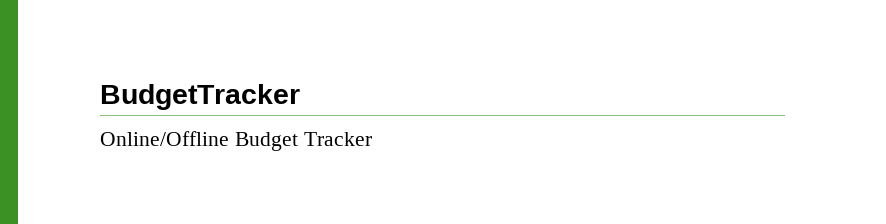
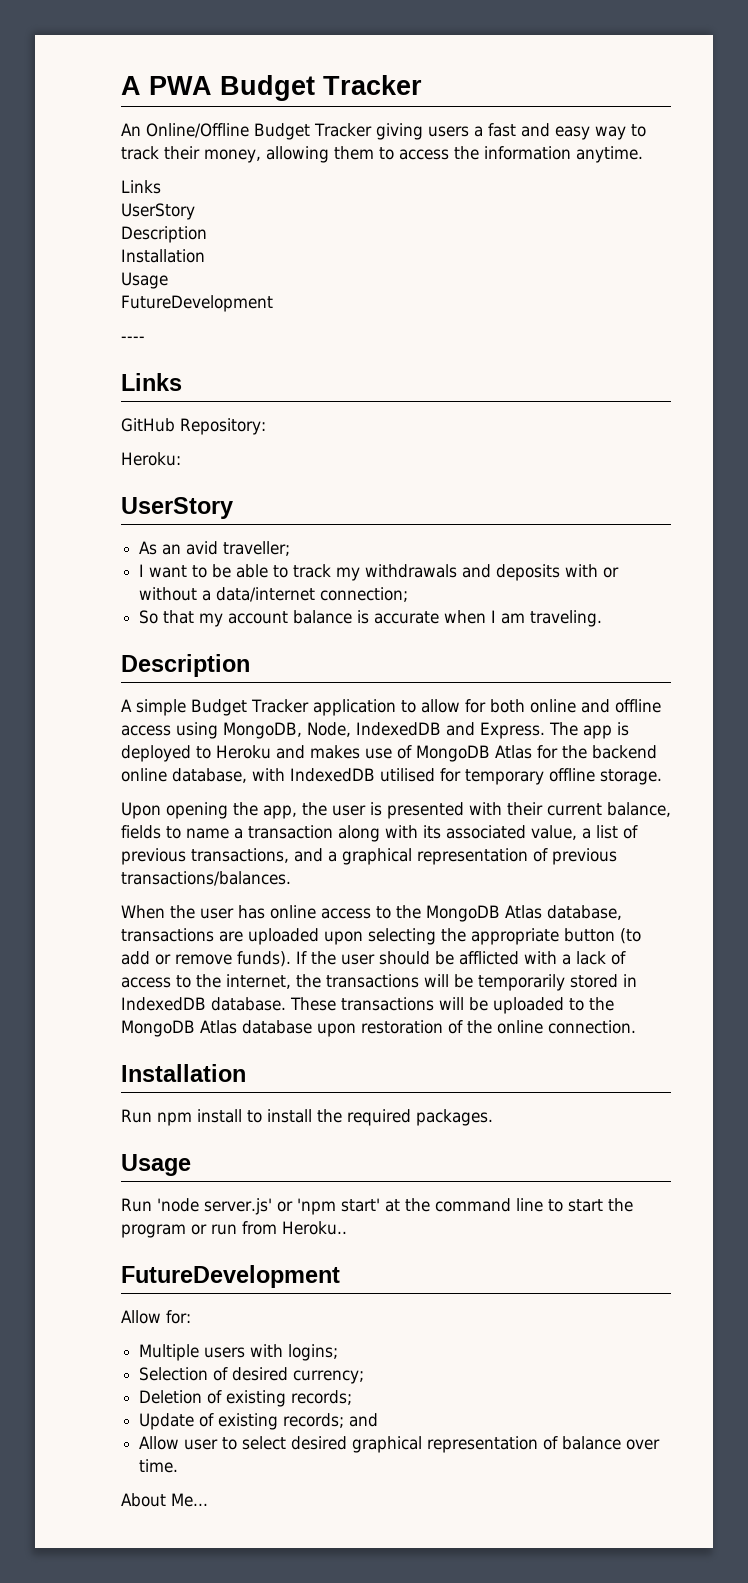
- BudgetTracker
- Online/Offline Budget Tracker
+ A PWA Budget Tracker
+ An Online/Offline Budget Tracker giving users a fast and easy way to track their money, allowing them to access the information anytime.
+ Links
+ UserStory
+ Description
+ Installation
+ Usage
+ FutureDevelopment
+ ----
+ Links
+ GitHub Repository:
+ Heroku:
+ UserStory
+ As an avid traveller;
+ I want to be able to track my withdrawals and deposits with or without a data/internet connection;
+ So that my account balance is accurate when I am traveling.
+ Description
+ A simple Budget Tracker application to allow for both online and offline access using MongoDB, Node, IndexedDB and Express. The app is deployed to Heroku and makes use of MongoDB Atlas for the backend online database, with IndexedDB utilised for temporary offline storage.
+ Upon opening the app, the user is presented with their current balance, fields to name a transaction along with its associated value, a list of previous transactions, and a graphical representation of previous transactions/balances.
+ When the user has online access to the MongoDB Atlas database, transactions are uploaded upon selecting the appropriate button (to add or remove funds). If the user should be afflicted with a lack of access to the internet, the transactions will be temporarily stored in IndexedDB database. These transactions will be uploaded to the MongoDB Atlas database upon restoration of the online connection.
+ Installation
+ Run npm install to install the required packages.
+ Usage
+ Run 'node server.js' or 'npm start' at the command line to start the program or run from Heroku..
+ FutureDevelopment
+ Allow for:
+ Multiple users with logins;
+ Selection of desired currency;
+ Deletion of existing records;
+ Update of existing records; and
+ Allow user to select desired graphical representation of balance over time.
+ About Me...

